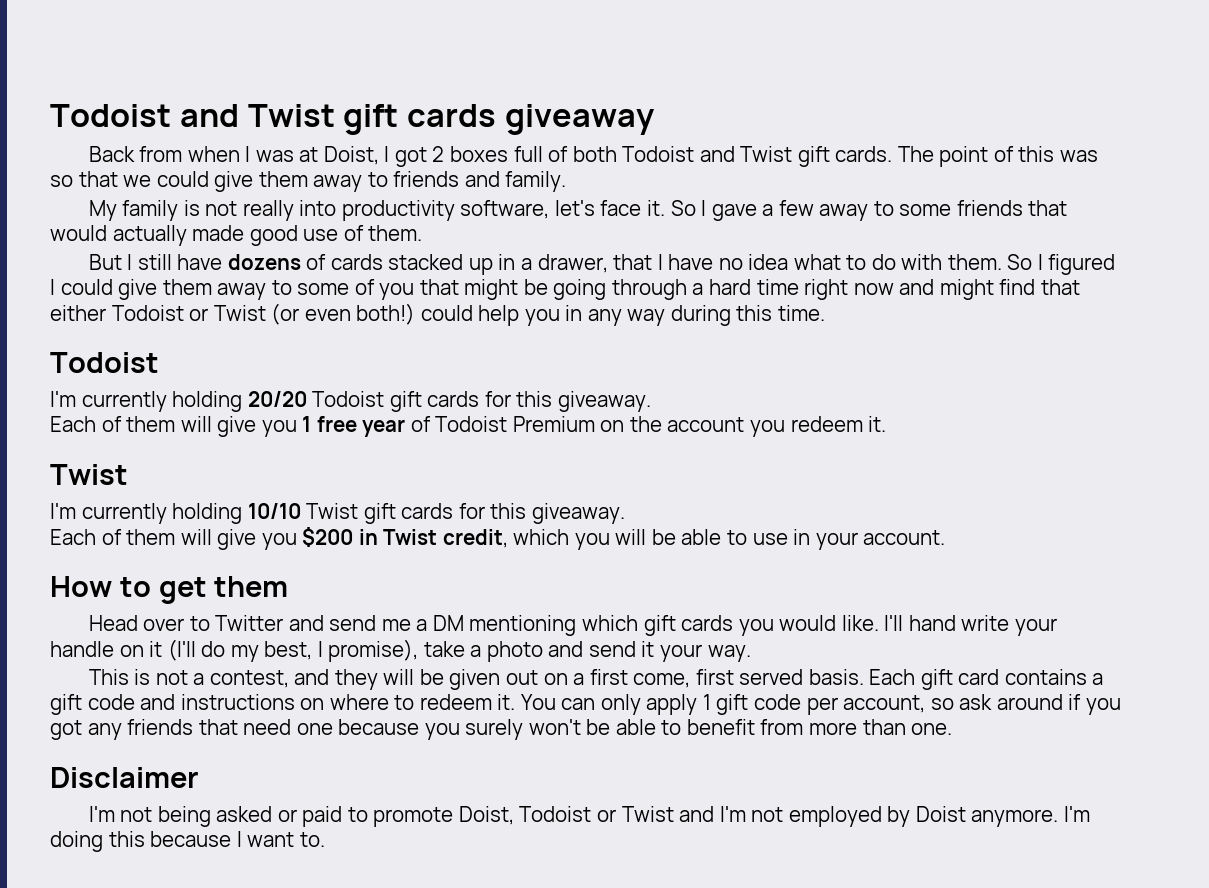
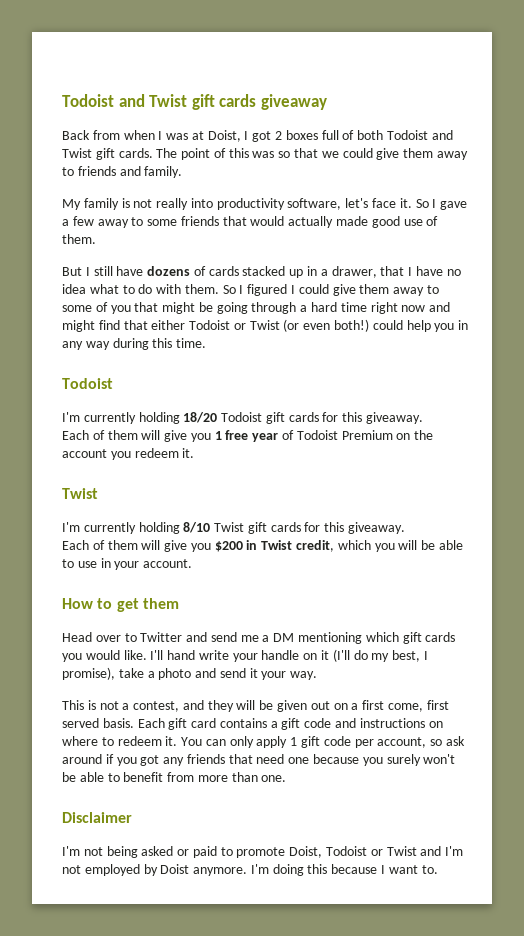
- I'm currently holding 20/20 Todoist gift cards for this giveaway.
+ I'm currently holding 18/20 Todoist gift cards for this giveaway.
- I'm currently holding 10/10 Twist gift cards for this giveaway.
+ I'm currently holding 8/10 Twist gift cards for this giveaway.

